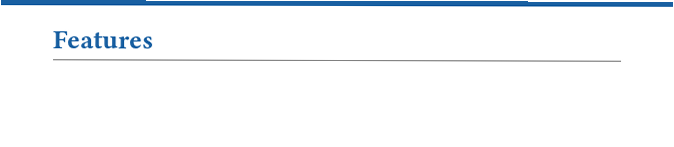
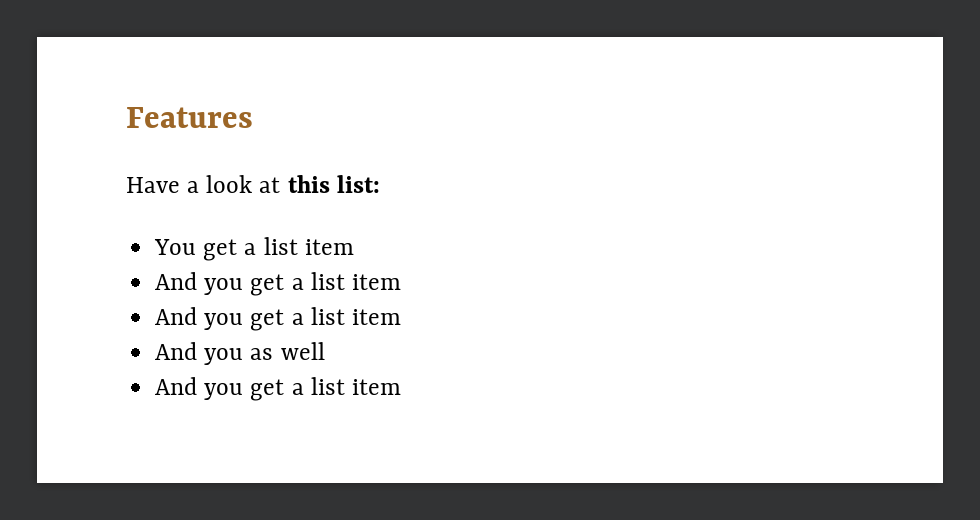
+ Have a look at this list:
+ You get a list item
+ And you get a list item
+ And you get a list item
+ And you as well
+ And you get a list item

